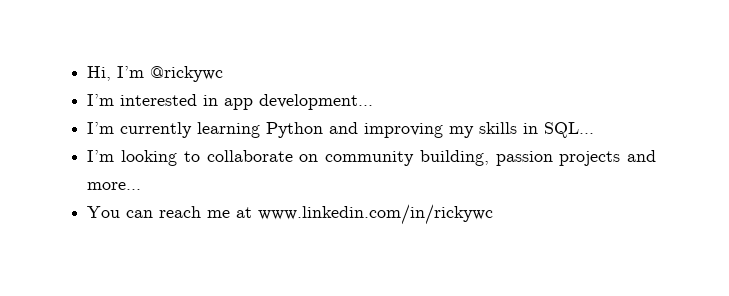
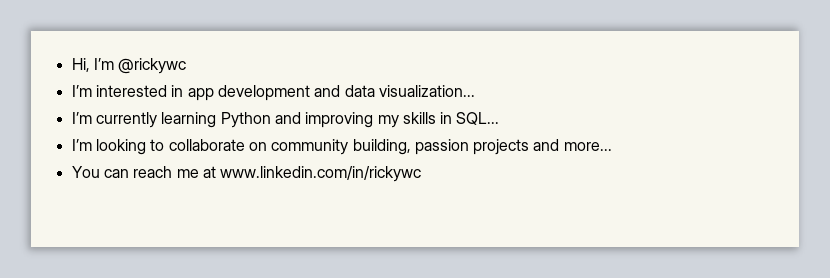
- I’m interested in app development...
+ I’m interested in app development and data visualization...

